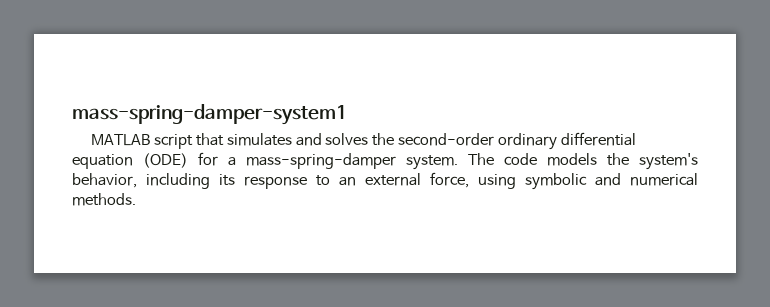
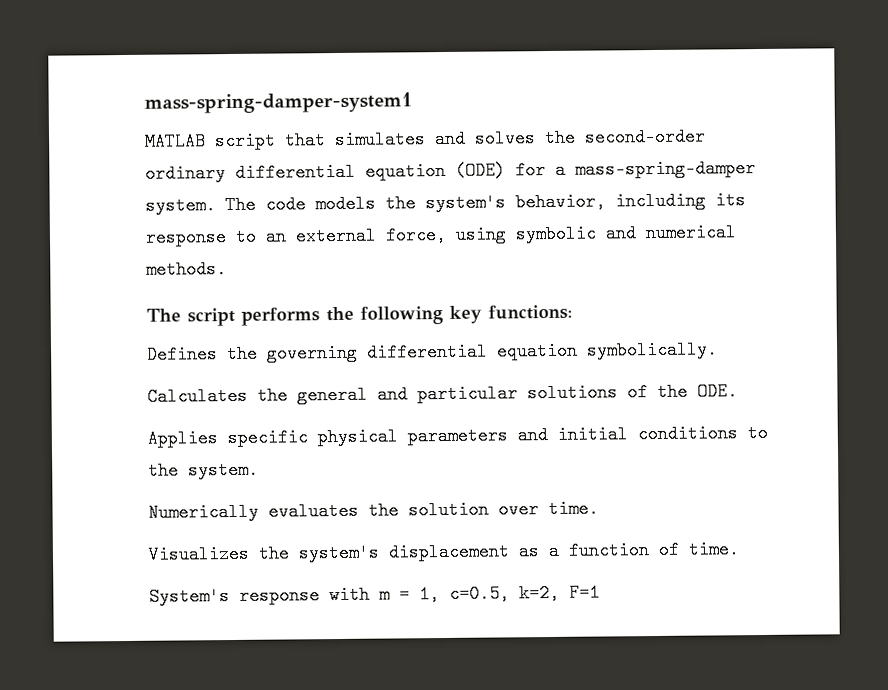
+ The script performs the following key functions:
+ Defines the governing differential equation symbolically.
+ Calculates the general and particular solutions of the ODE.
+ Applies specific physical parameters and initial conditions to the system.
+ Numerically evaluates the solution over time.
+ Visualizes the system's displacement as a function of time.
+ System's response with m = 1, c=0.5, k=2, F=1

